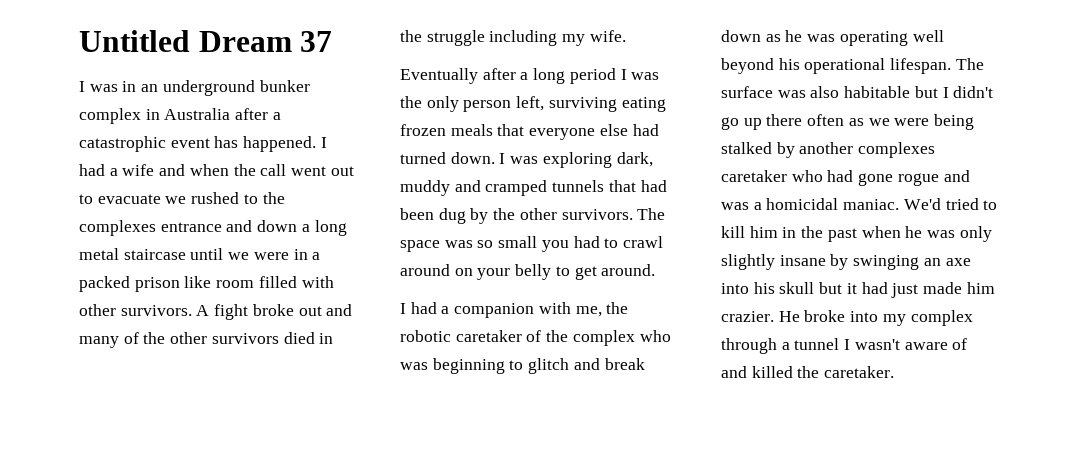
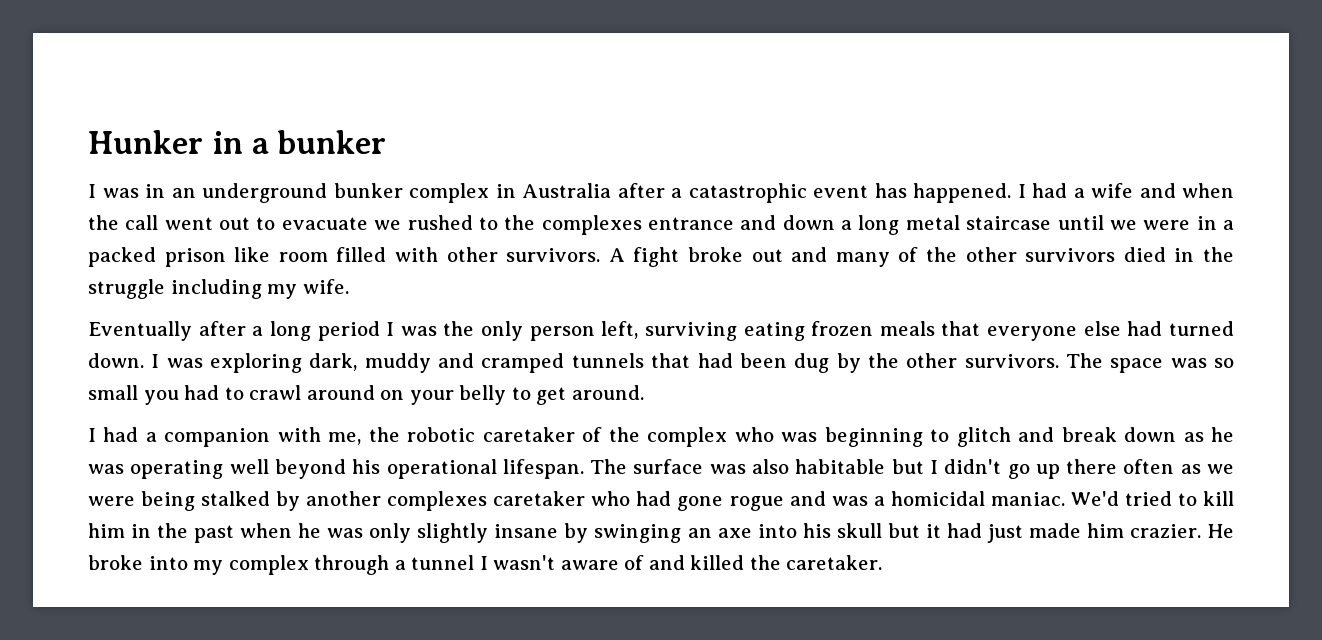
- Untitled Dream 37
+ Hunker in a bunker

